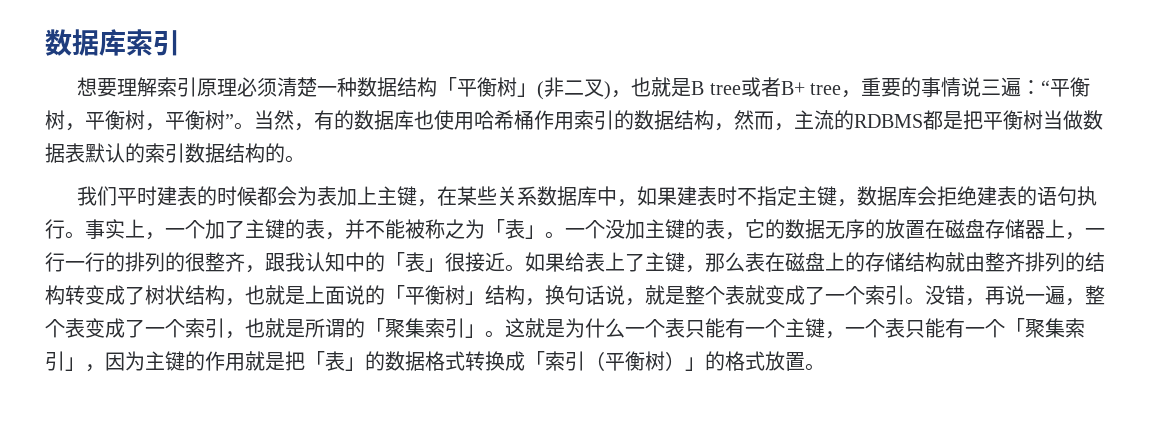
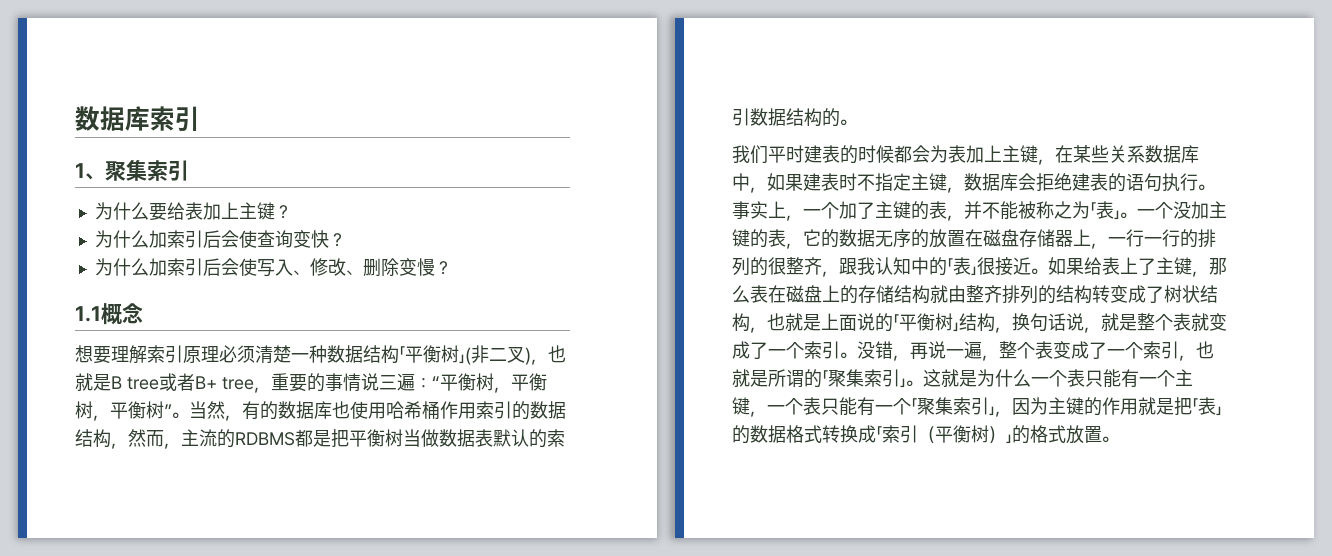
+ 1、聚集索引
+ 为什么要给表加上主键？
+ 为什么加索引后会使查询变快？
+ 为什么加索引后会使写入、修改、删除变慢？
+ 1.1概念

